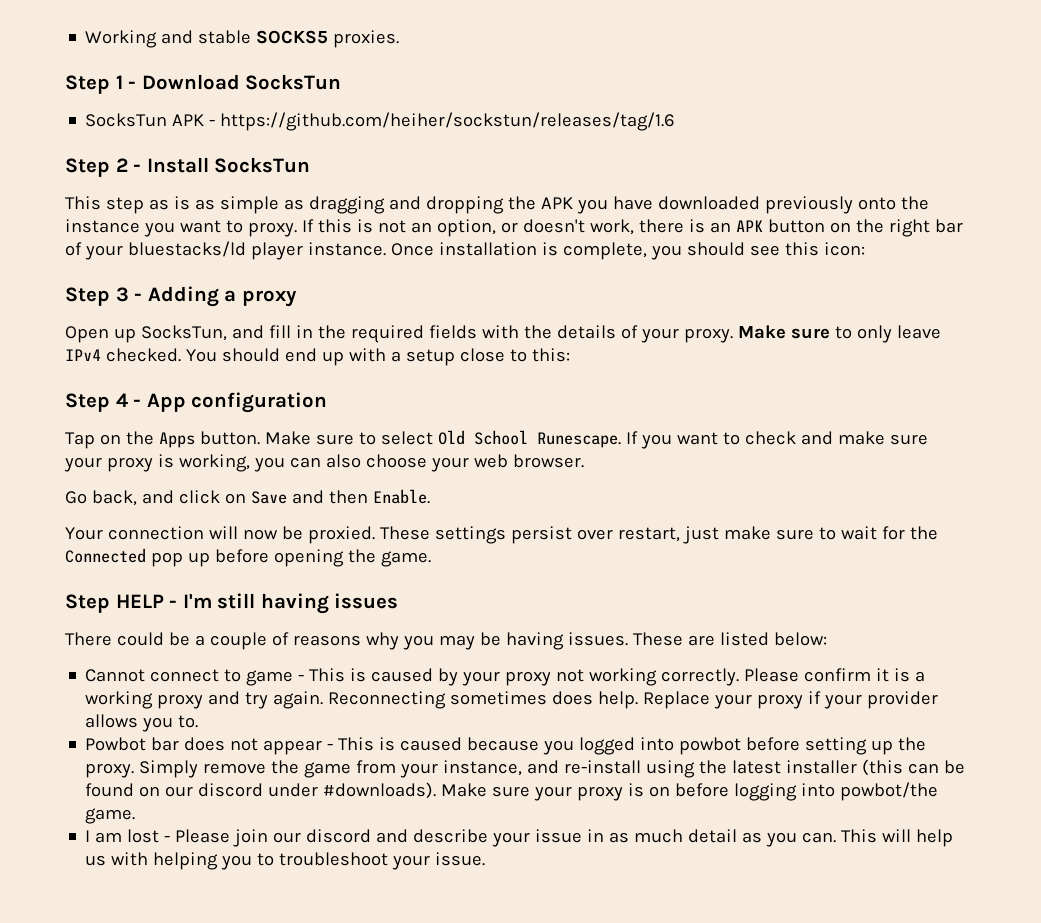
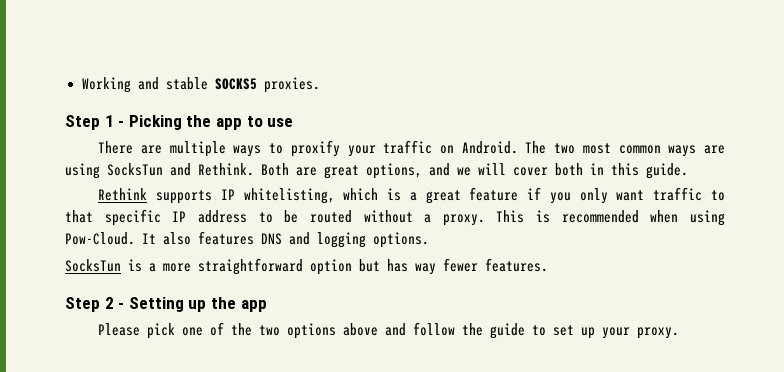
- Step 1 - Download SocksTun
- SocksTun APK - https://github.com/heiher/sockstun/releases/tag/1.6
- Step 2 - Install SocksTun
- This step as is as simple as dragging and dropping the APK you have downloaded previously onto the instance you want to proxy. If this is not an option, or doesn't work, there is an APK button on the right bar of your bluestacks/ld player instance. Once installation is complete, you should see this icon:
- Step 3 - Adding a proxy
- Open up SocksTun, and fill in the required fields with the details of your proxy. Make sure to only leave IPv4 checked. You should end up with a setup close to this:
- Step 4 - App configuration
- Tap on the Apps button. Make sure to select Old School Runescape. If you want to check and make sure your proxy is working, you can also choose your web browser.
- Go back, and click on Save and then Enable.
- Your connection will now be proxied. These settings persist over restart, just make sure to wait for the Connected pop up before opening the game.
- Step HELP - I'm still having issues
- There could be a couple of reasons why you may be having issues. These are listed below:
- Cannot connect to game - This is caused by your proxy not working correctly. Please confirm it is a working proxy and try again. Reconnecting sometimes does help. Replace your proxy if your provider allows you to.
- Powbot bar does not appear - This is caused because you logged into powbot before setting up the proxy. Simply remove the game from your instance, and re-install using the latest installer (this can be found on our discord under #downloads). Make sure your proxy is on before logging into powbot/the game.
- I am lost - Please join our discord and describe your issue in as much detail as you can. This will help us with helping you to troubleshoot your issue.
+ Step 1 - Picking the app to use
+ There are multiple ways to proxify your traffic on Android. The two most common ways are using SocksTun and Rethink. Both are great options, and we will cover both in this guide.
+ Rethink supports IP whitelisting, which is a great feature if you only want traffic to that specific IP address to be routed without a proxy. This is recommended when using Pow-Cloud. It also features DNS and logging options.
+ SocksTun is a more straightforward option but has way fewer features.
+ Step 2 - Setting up the app
+ Please pick one of the two options above and follow the guide to set up your proxy.

